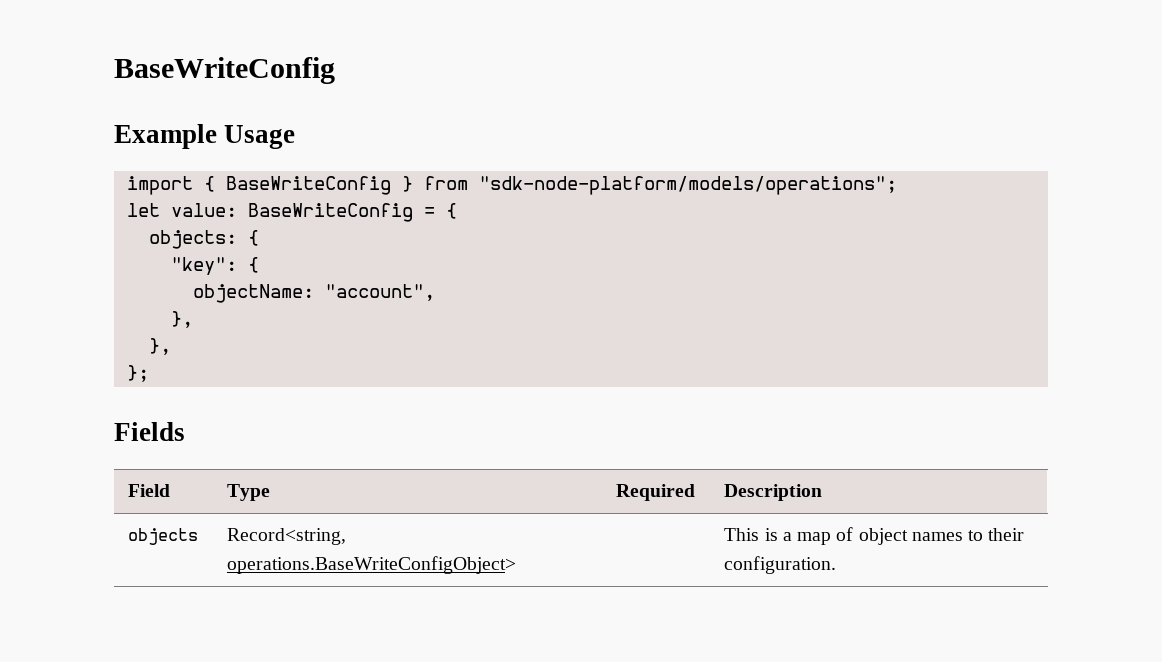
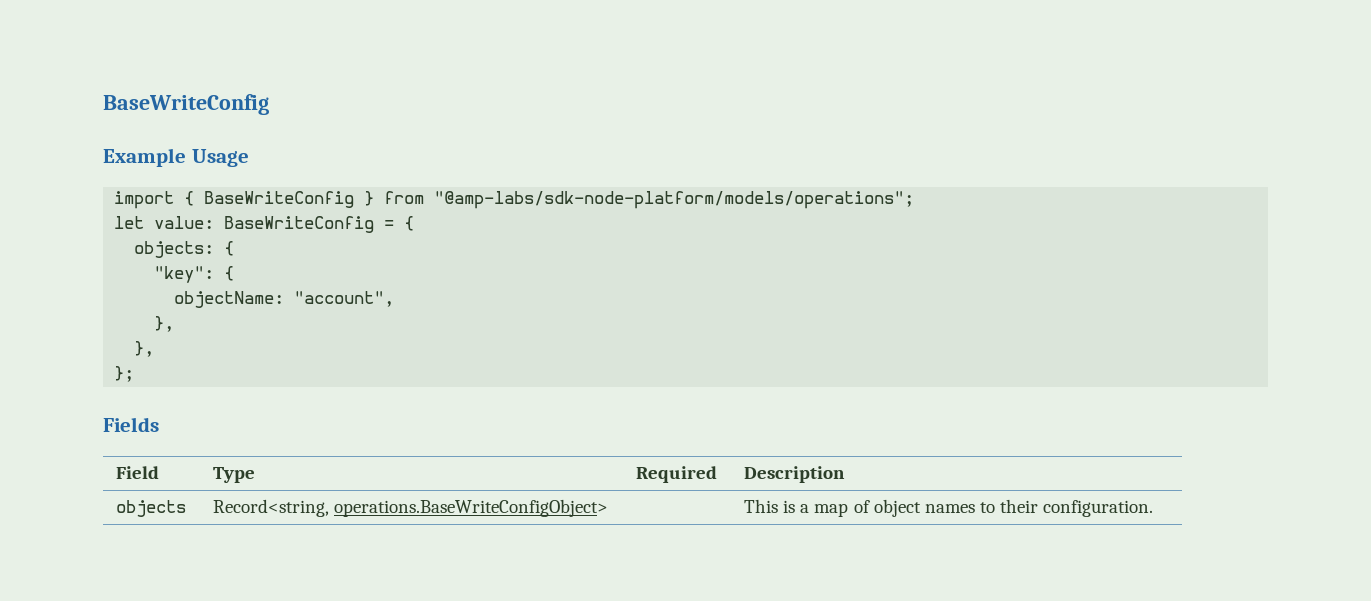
- import { BaseWriteConfig } from "sdk-node-platform/models/operations";
+ import { BaseWriteConfig } from "@amp-labs/sdk-node-platform/models/operations";

